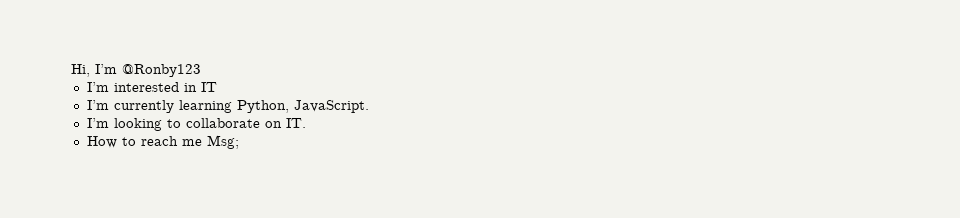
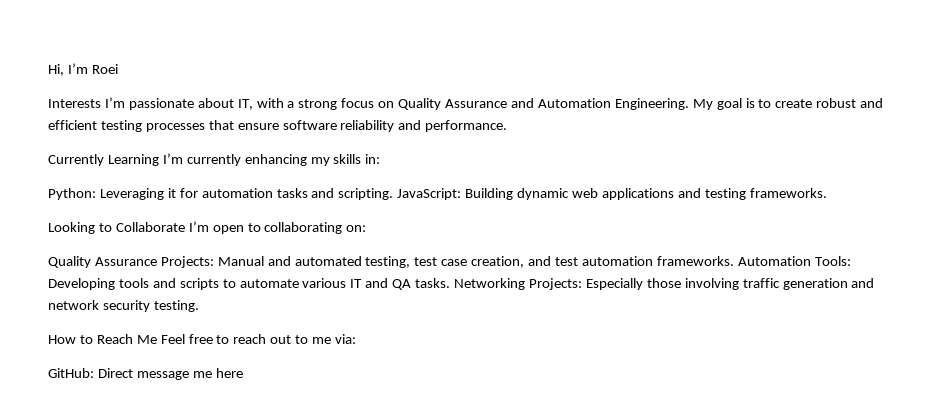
- Hi, I’m @Ronby123
- I’m interested in IT
- I’m currently learning Python, JavaScript.
- I’m looking to collaborate on IT.
- How to reach me Msg;
+ Hi, I’m Roei
+ Interests I’m passionate about IT, with a strong focus on Quality Assurance and Automation Engineering. My goal is to create robust and efficient testing processes that ensure software reliability and performance.
+ Currently Learning I’m currently enhancing my skills in:
+ Python: Leveraging it for automation tasks and scripting. JavaScript: Building dynamic web applications and testing frameworks.
+ Looking to Collaborate I’m open to collaborating on:
+ Quality Assurance Projects: Manual and automated testing, test case creation, and test automation frameworks. Automation Tools: Developing tools and scripts to automate various IT and QA tasks. Networking Projects: Especially those involving traffic generation and network security testing.
+ How to Reach Me Feel free to reach out to me via:
+ GitHub: Direct message me here

